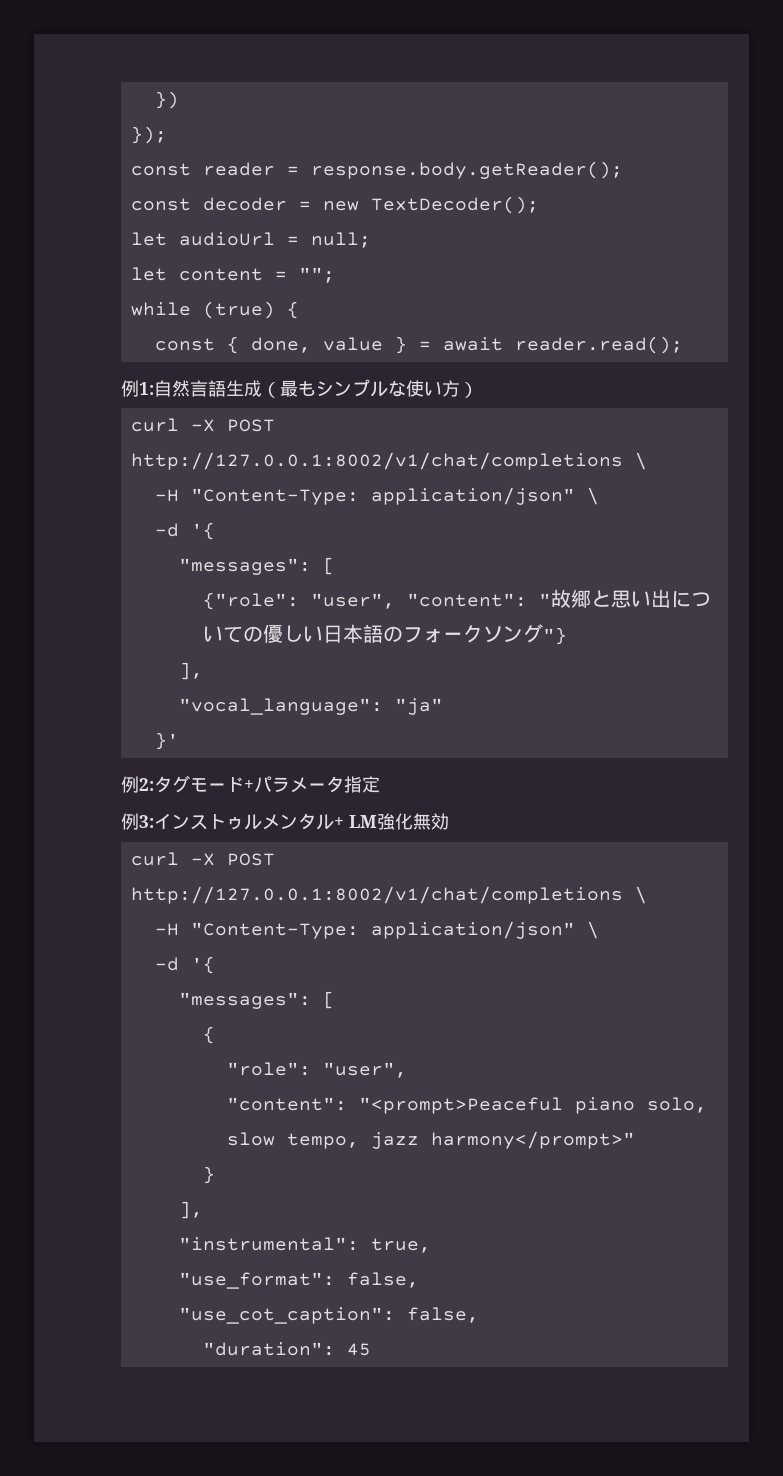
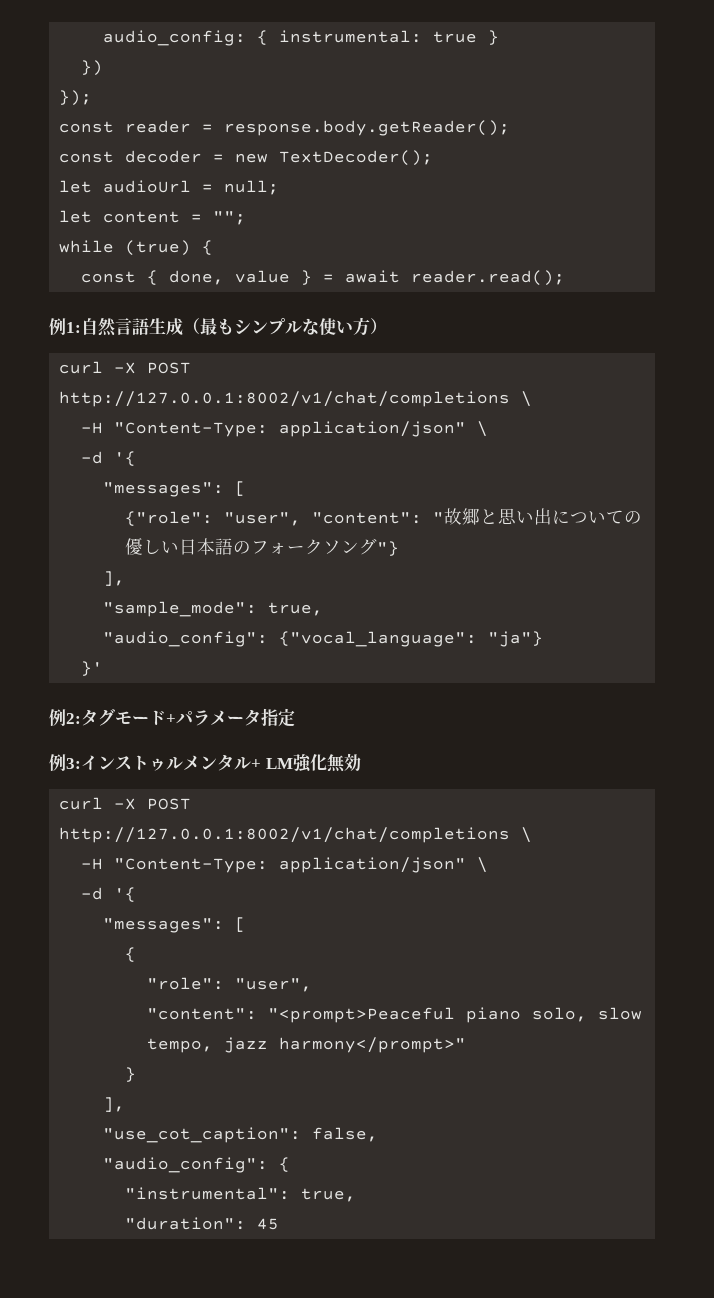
+ audio_config: { instrumental: true }
- "vocal_language": "ja"
+ "sample_mode": true,
+ "audio_config": {"vocal_language": "ja"}
+ "use_cot_caption": false,
+ "audio_config": {
  "instrumental": true,
- "use_format": false,
- "use_cot_caption": false,

